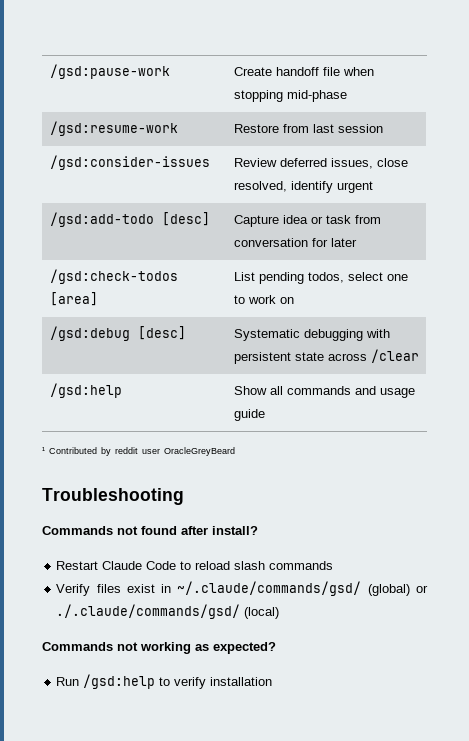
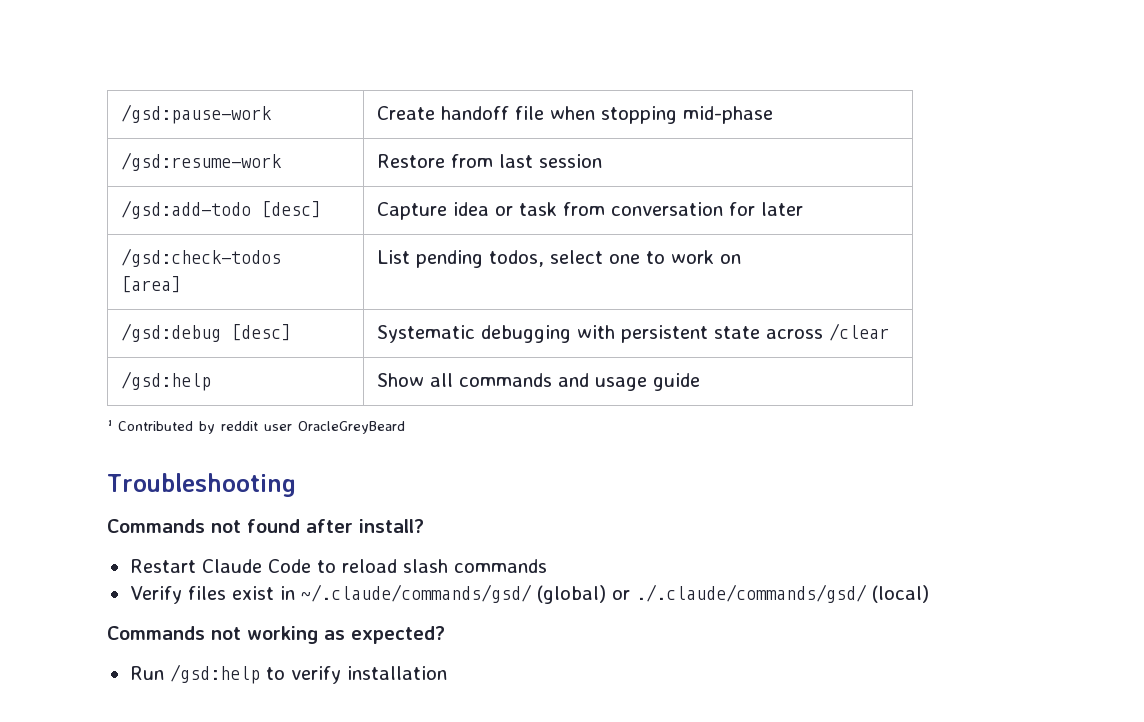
- /gsd:consider-issues | Review deferred issues, close resolved, identify urgent

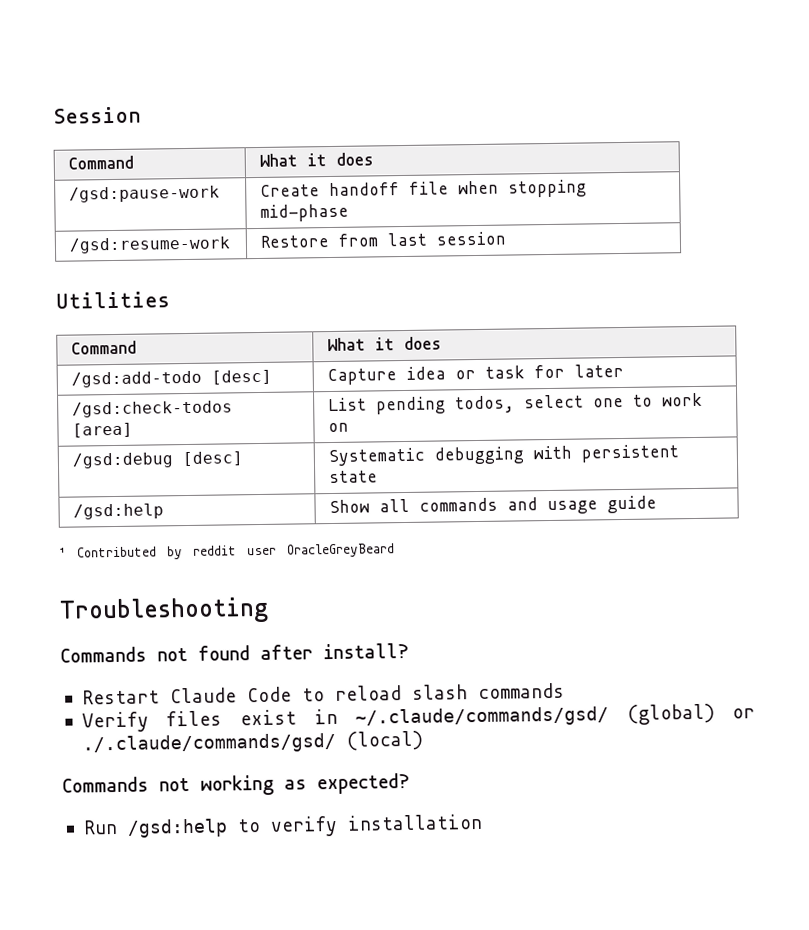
+ Session
+ Command | What it does
+ Utilities
+ Command | What it does
- /gsd:add-todo [desc] | Capture idea or task from conversation for later
+ /gsd:add-todo [desc] | Capture idea or task for later
- /gsd:debug [desc] | Systematic debugging with persistent state across /clear
+ /gsd:debug [desc] | Systematic debugging with persistent state

